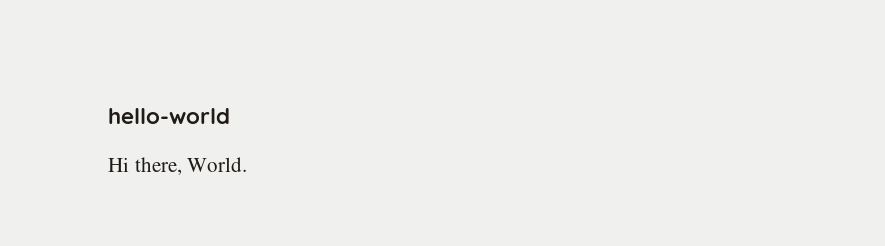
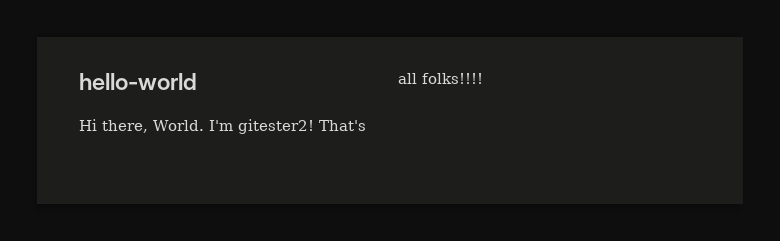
+ I'm gitester2! That's all folks!!!!

